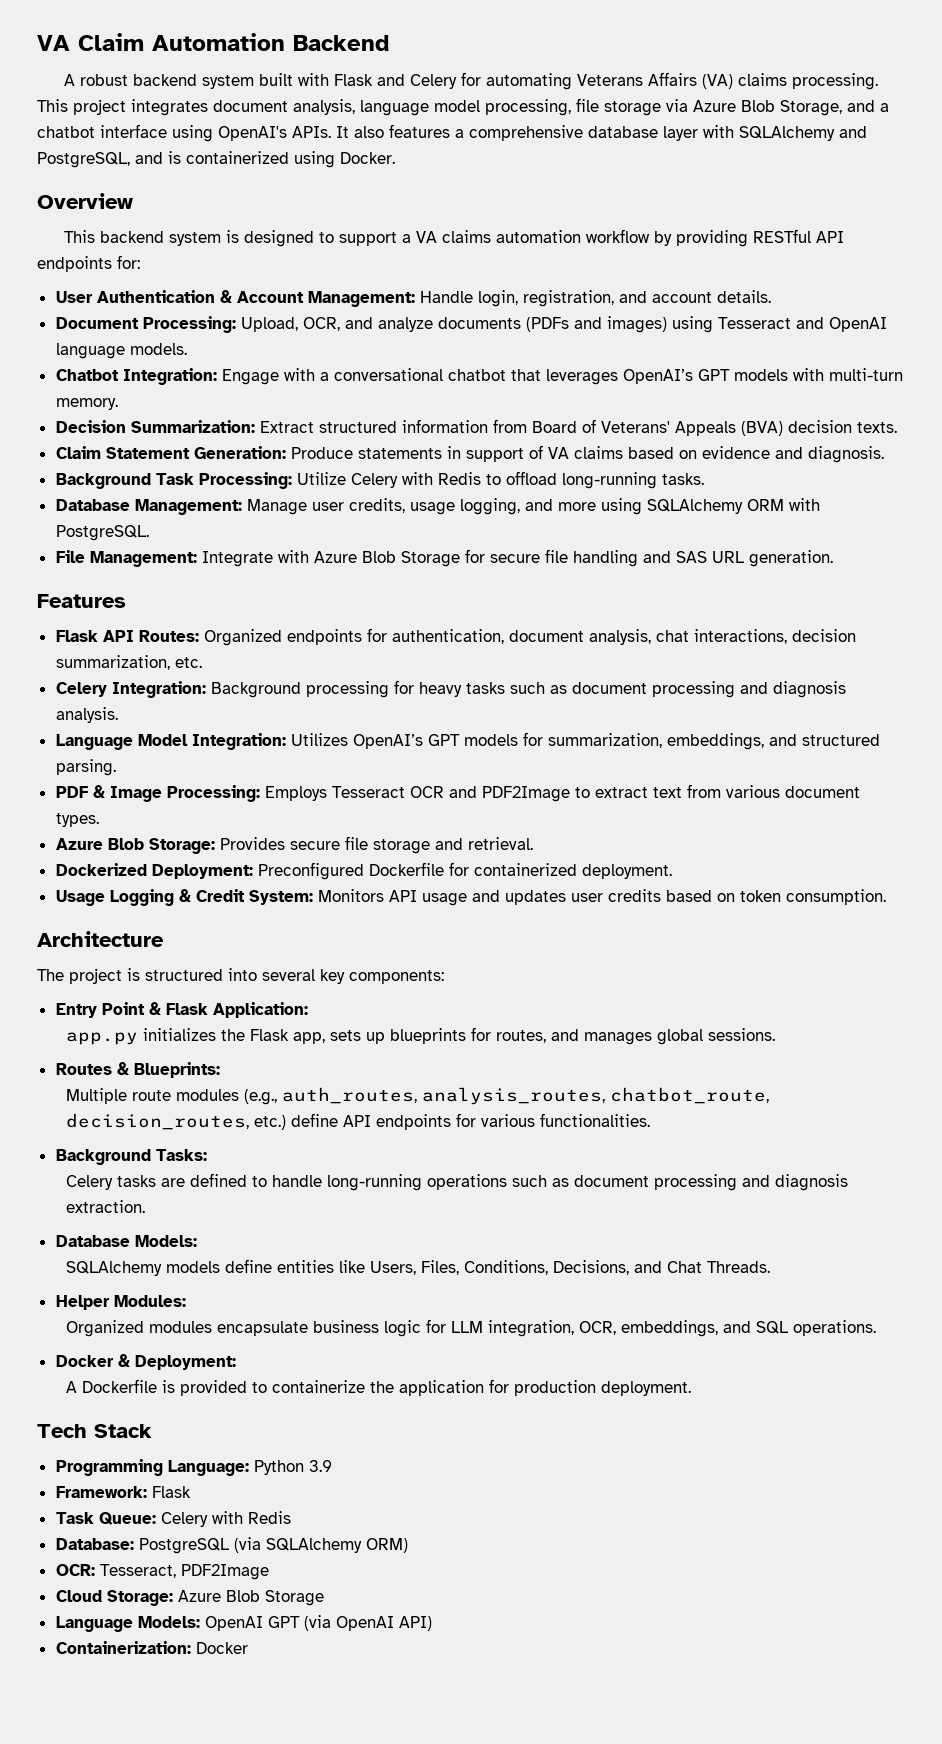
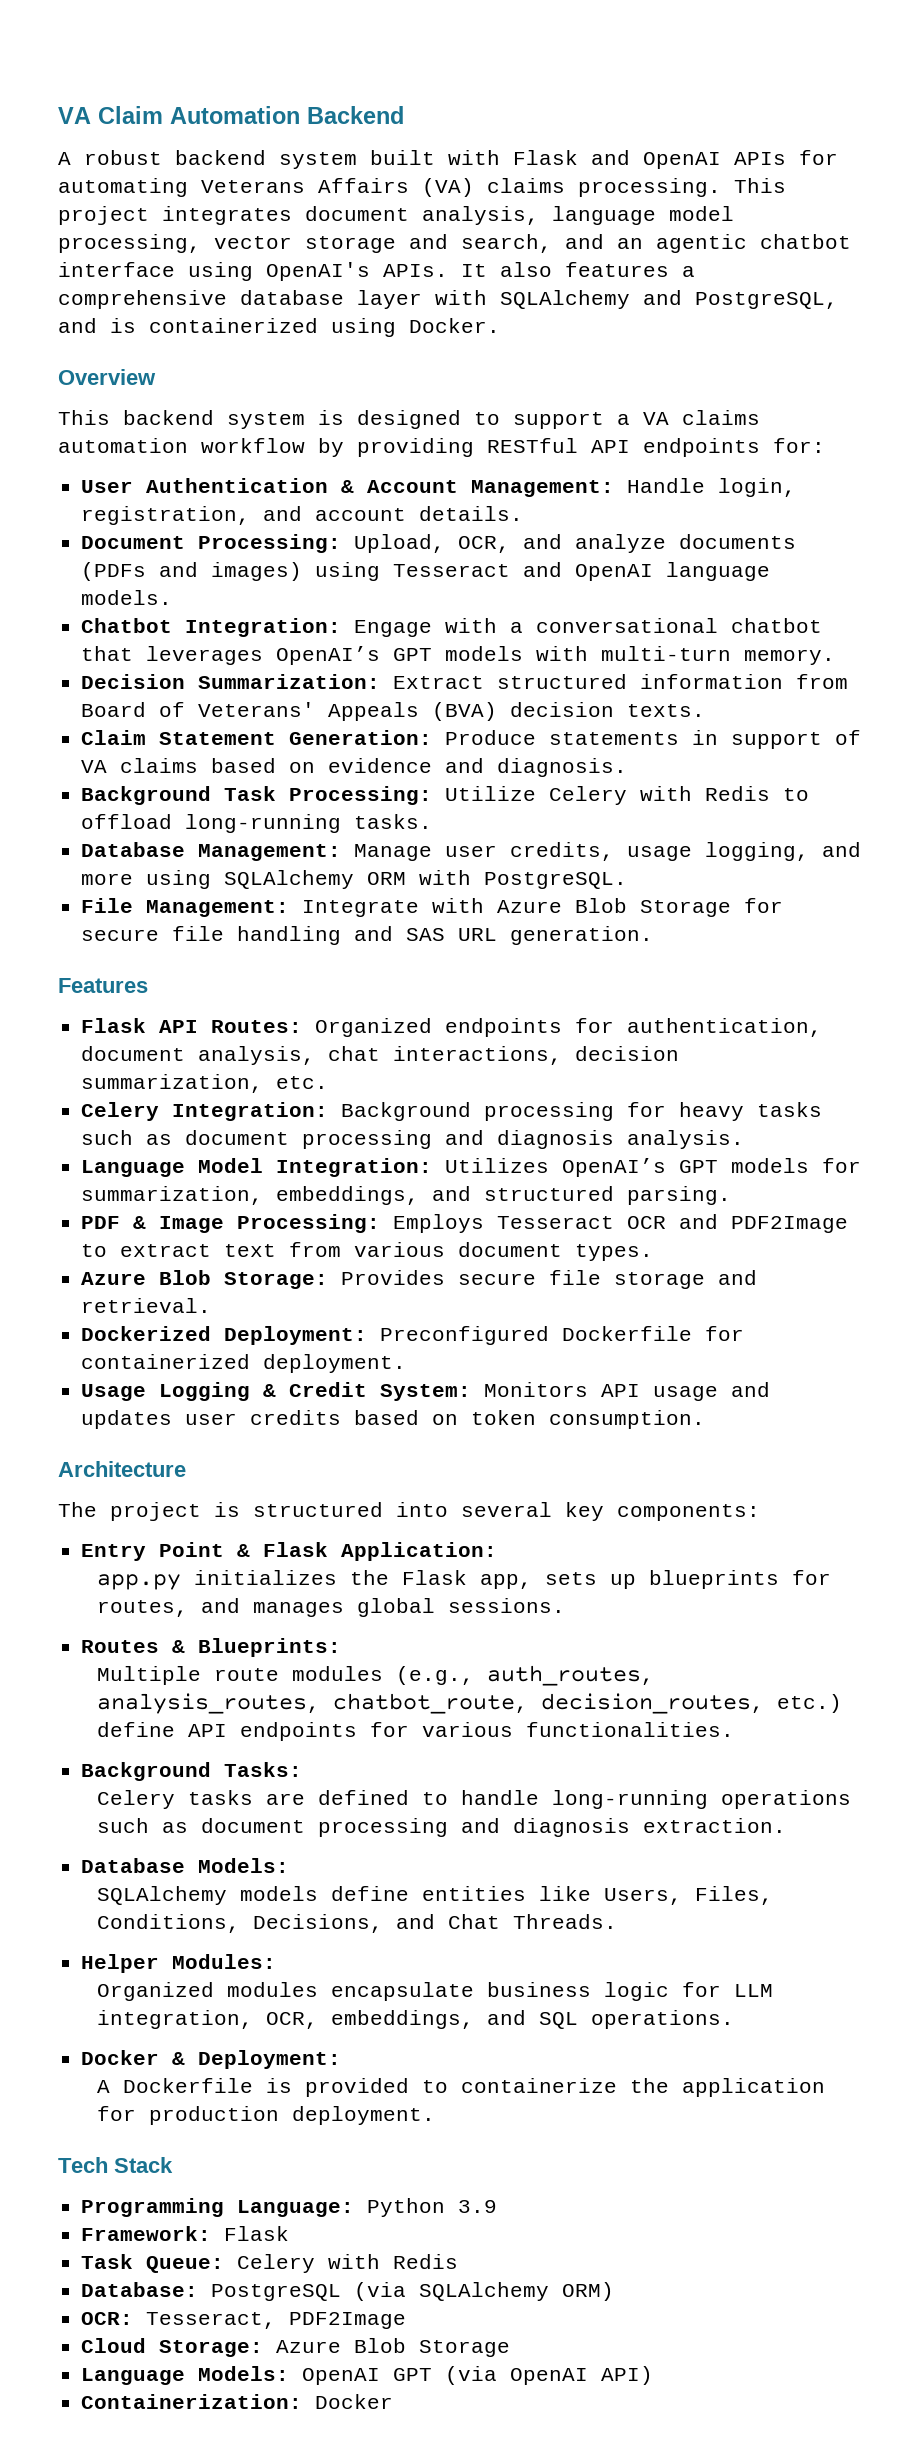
- A robust backend system built with Flask and Celery for automating Veterans Affairs (VA) claims processing.
+ A robust backend system built with Flask and OpenAI APIs for automating Veterans Affairs (VA) claims processing.
- This project integrates document analysis, language model processing, file storage via Azure Blob Storage, and a chatbot interface using OpenAI's APIs.
+ This project integrates document analysis, language model processing, vector storage and search, and an agentic chatbot interface using OpenAI's APIs.

